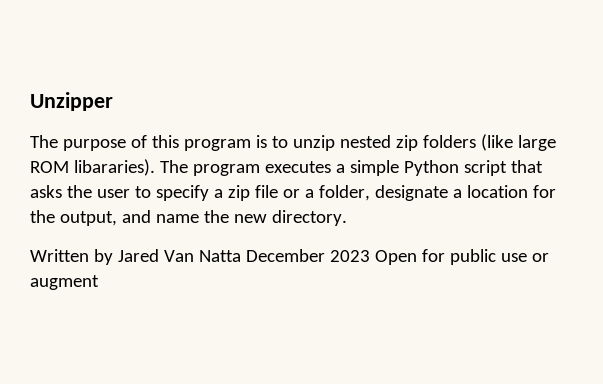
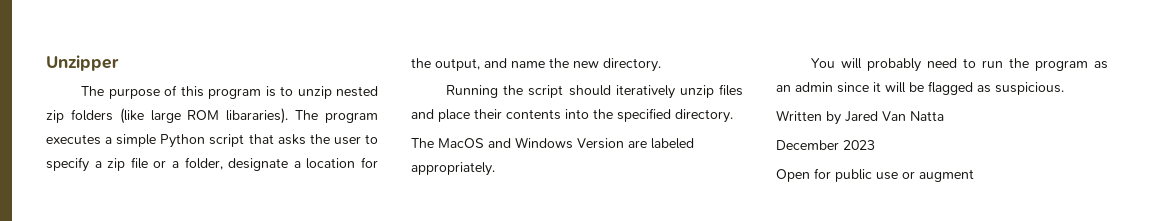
+ Running the script should iteratively unzip files and place their contents into the specified directory.
+ The MacOS and Windows Version are labeled appropriately.
+ You will probably need to run the program as an admin since it will be flagged as suspicious.
- Written by Jared Van Natta December 2023 Open for public use or augment
+ Written by Jared Van Natta
+ December 2023
+ Open for public use or augment

